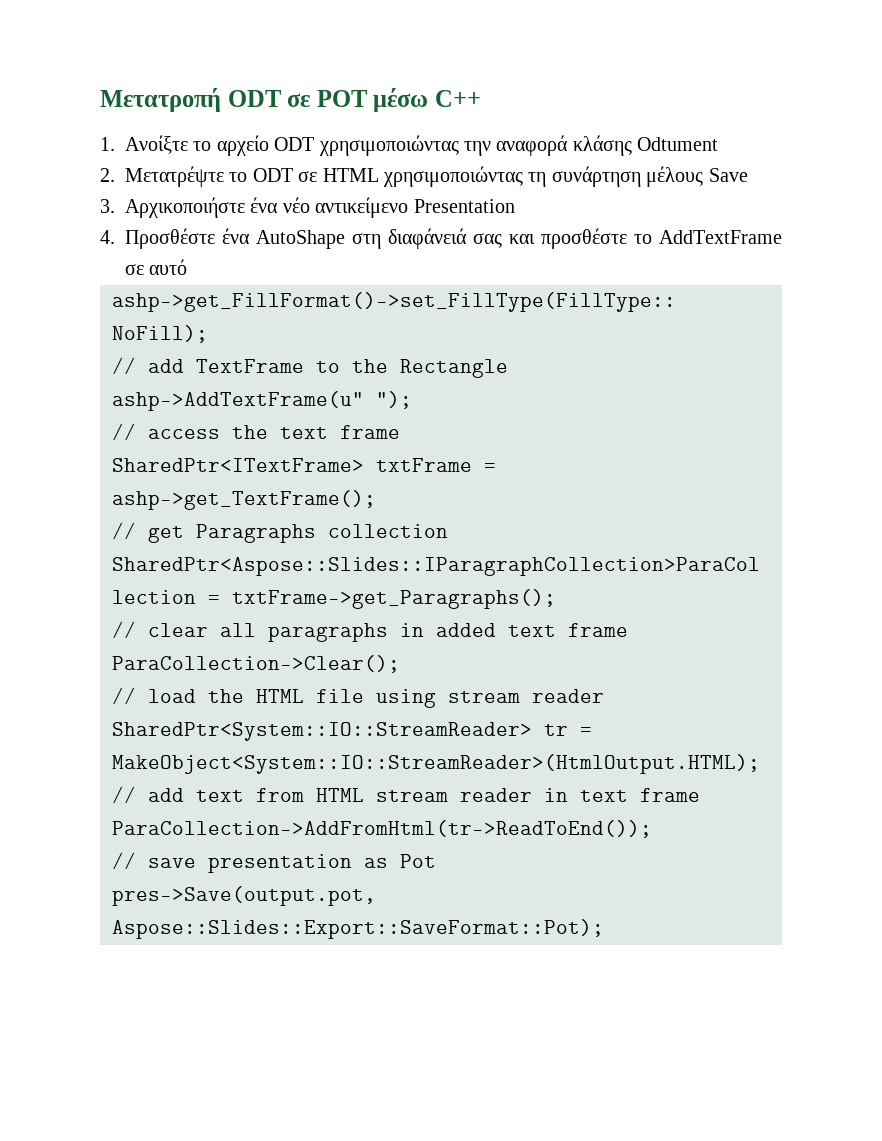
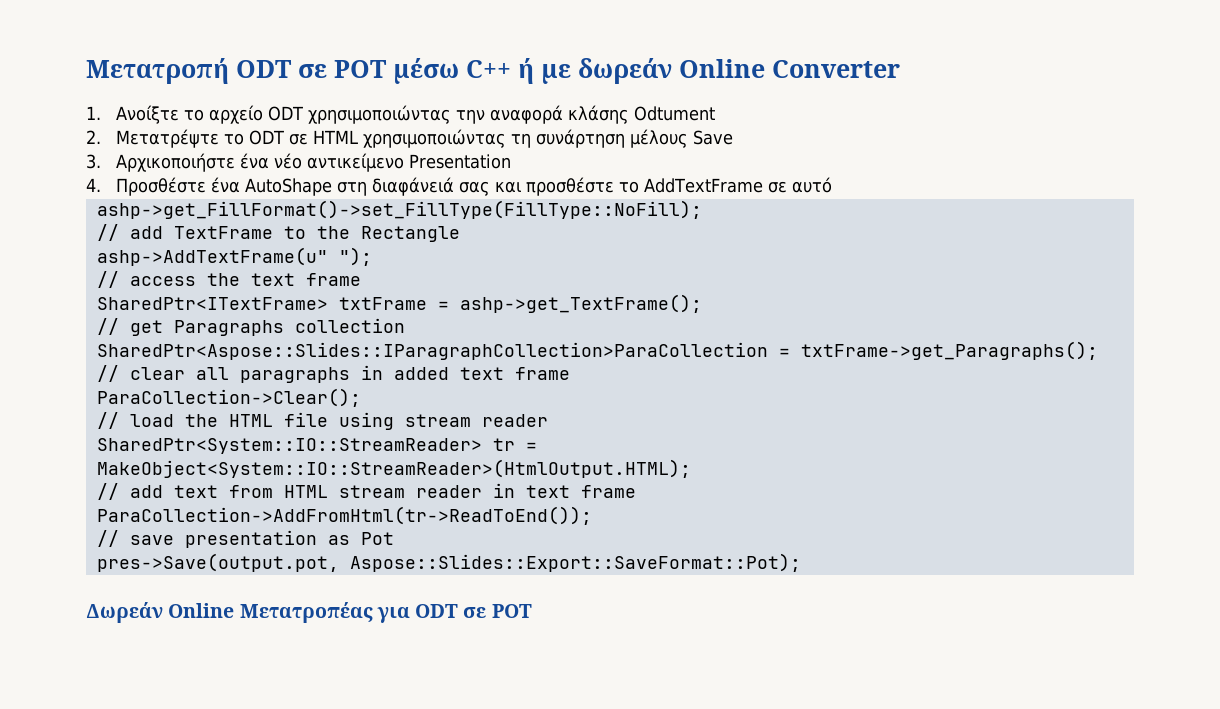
- Μετατροπή ODT σε POT μέσω C++
+ Μετατροπή ODT σε POT μέσω C++ ή με δωρεάν Online Converter
+ Δωρεάν Online Μετατροπέας για ODT σε POT

